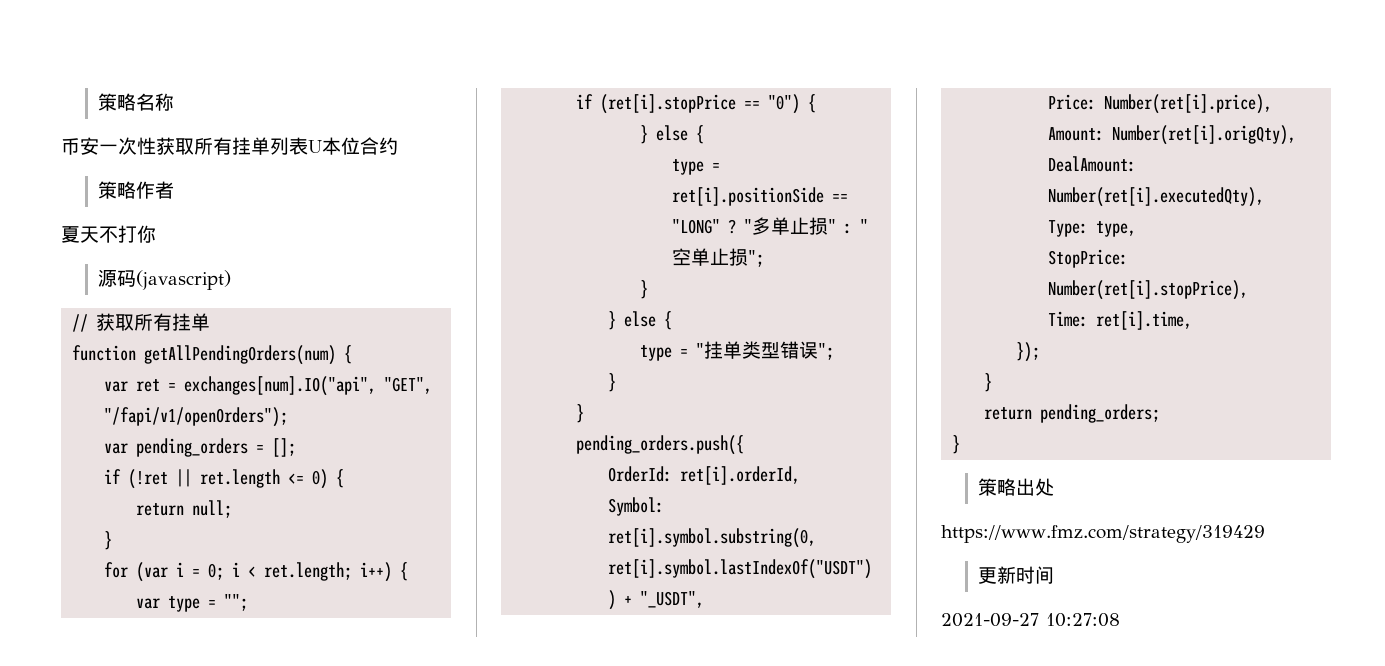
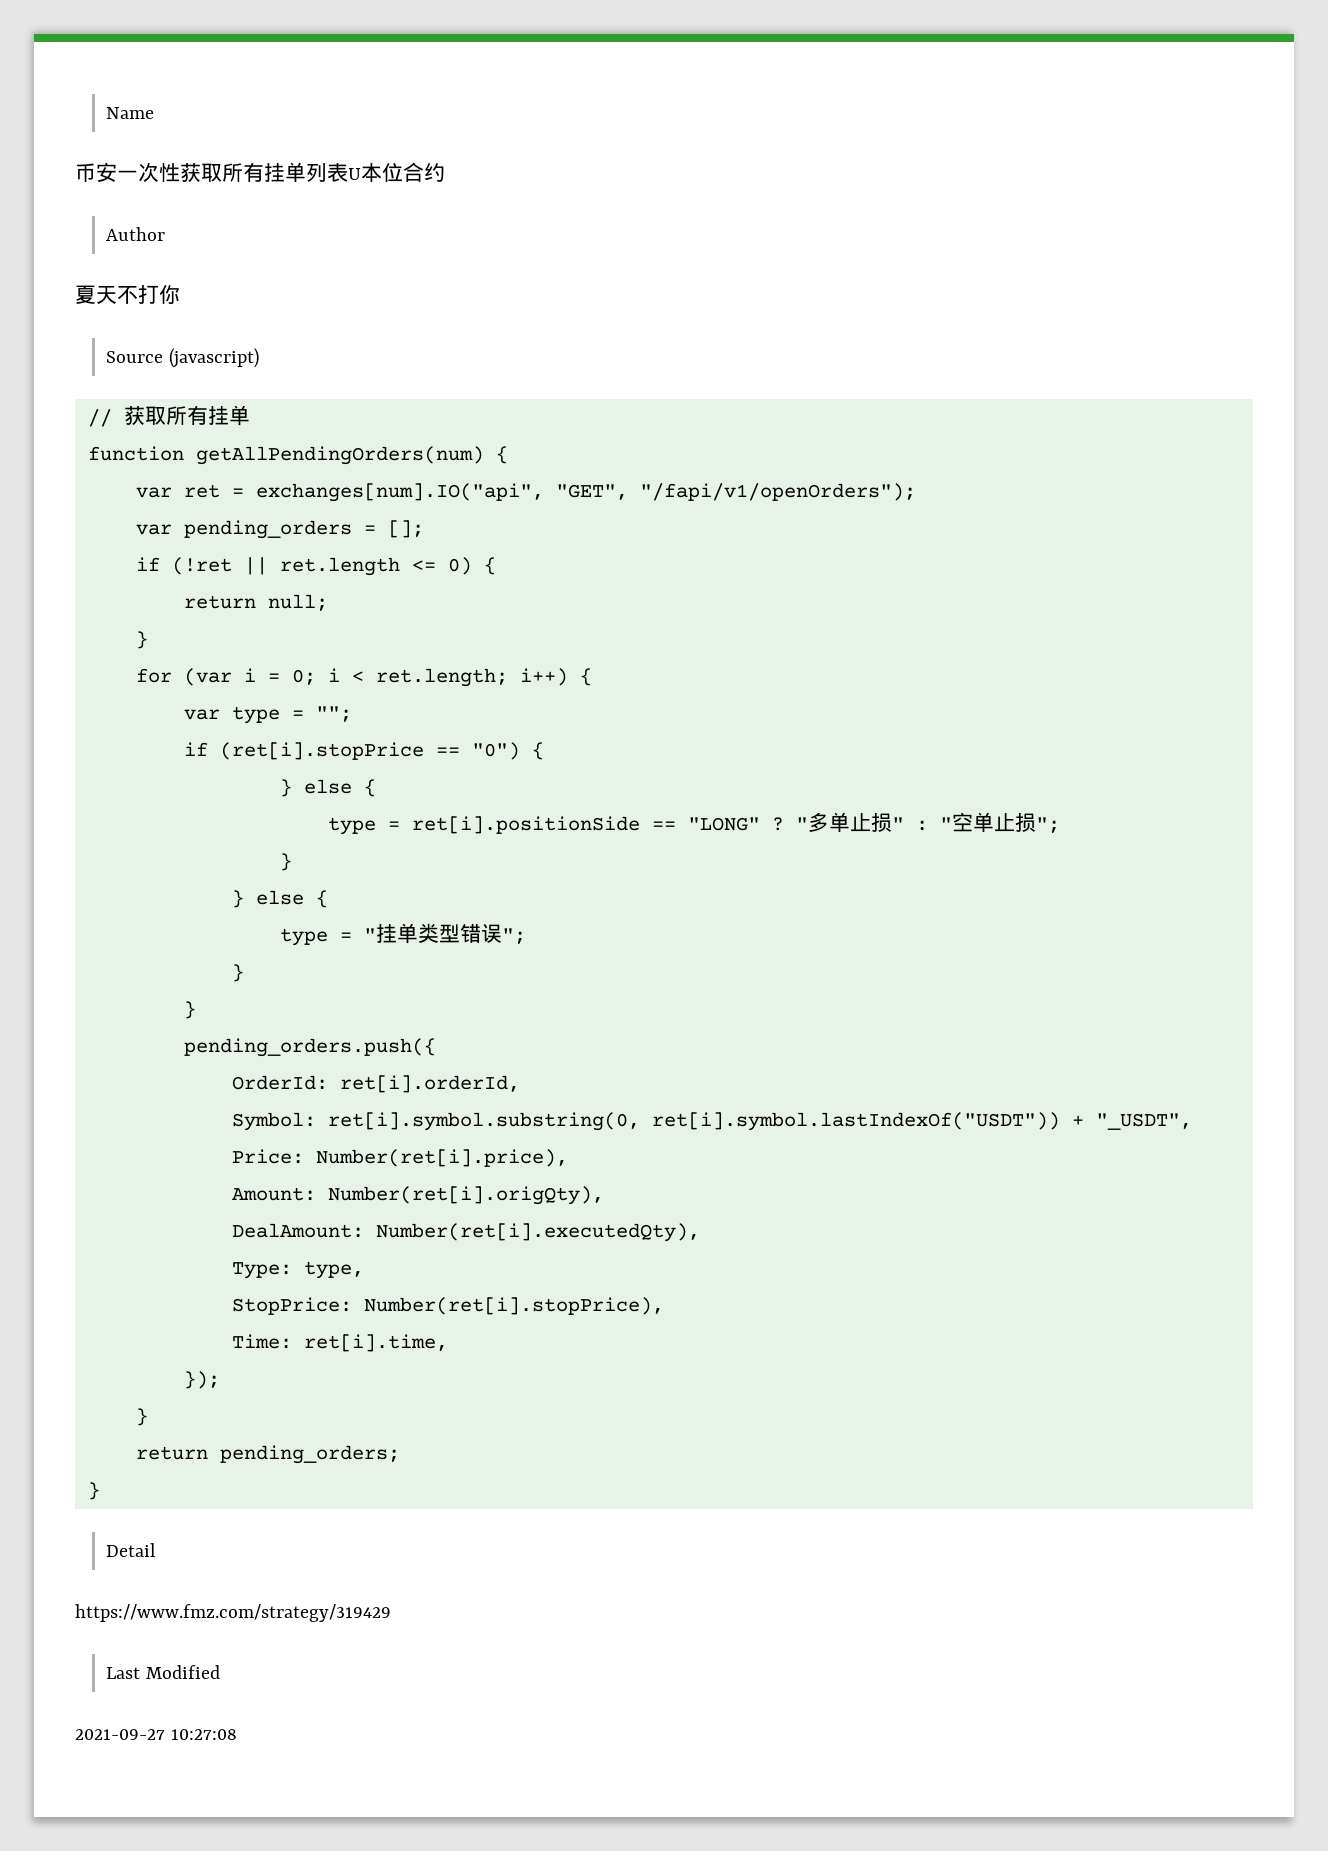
- 策略名称
+ Name
- 策略作者
+ Author
- 源码(javascript)
+ Source (javascript)
- 策略出处
+ Detail
- 更新时间
+ Last Modified

